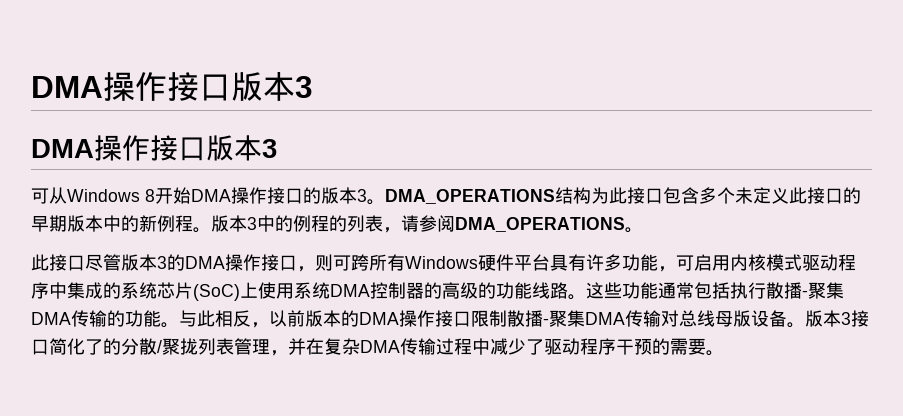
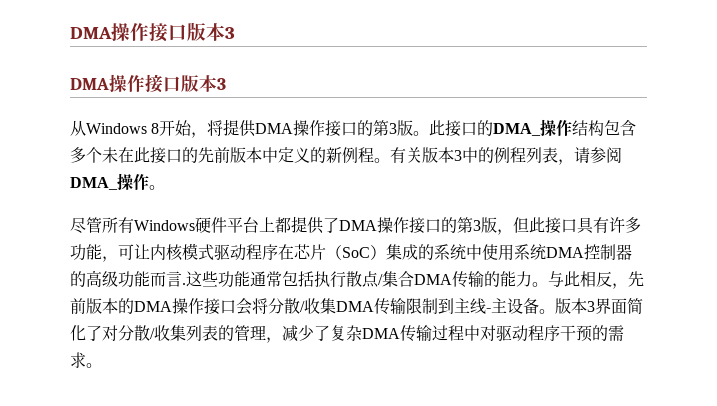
- 可从Windows 8开始DMA操作接口的版本3。DMA_OPERATIONS结构为此接口包含多个未定义此接口的早期版本中的新例程。
+ 从Windows 8开始，将提供DMA操作接口的第3版。此接口的DMA_操作结构包含多个未在此接口的先前版本中定义的新例程。
- 版本3中的例程的列表，请参阅DMA_OPERATIONS。
+ 有关版本3中的例程列表，请参阅DMA_操作。
- 此接口尽管版本3的DMA操作接口，则可跨所有Windows硬件平台具有许多功能，可启用内核模式驱动程序中集成的系统芯片(SoC)上使用系统DMA控制器的高级的功能线路。
+ 尽管所有Windows硬件平台上都提供了DMA操作接口的第3版，但此接口具有许多功能，可让内核模式驱动程序在芯片（SoC）集成的系统中使用系统DMA控制器的高级功能而言.
- 这些功能通常包括执行散播-聚集DMA传输的功能。
+ 这些功能通常包括执行散点/集合DMA传输的能力。
- 与此相反，以前版本的DMA操作接口限制散播-聚集DMA传输对总线母版设备。版本3接口简化了的分散/聚拢列表管理，并在复杂DMA传输过程中减少了驱动程序干预的需要。
+ 与此相反，先前版本的DMA操作接口会将分散/收集DMA传输限制到主线-主设备。版本3界面简化了对分散/收集列表的管理，减少了复杂DMA传输过程中对驱动程序干预的需求。

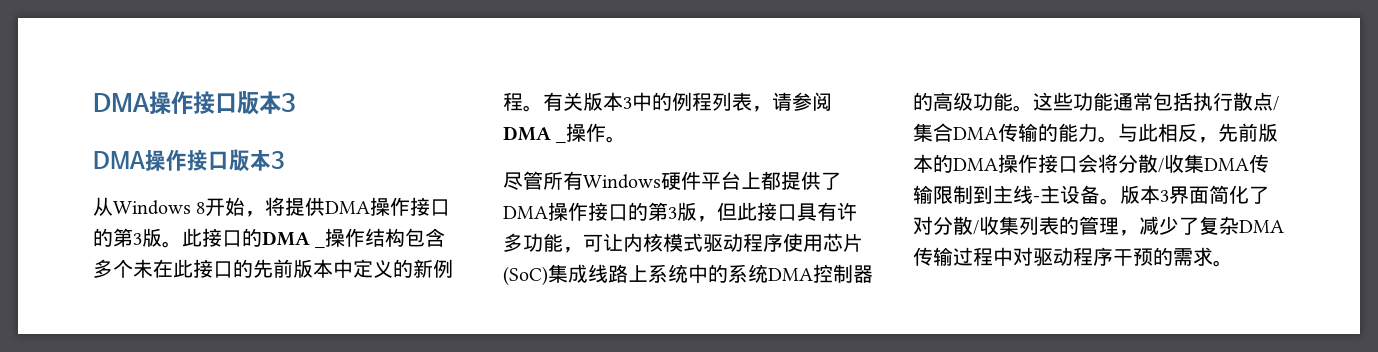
- 此接口的DMA_操作结构包含多个未在此接口的先前版本中定义的新例程。
+ 此接口的DMA _操作结构包含多个未在此接口的先前版本中定义的新例程。
- 有关版本3中的例程列表，请参阅DMA_操作。
+ 有关版本3中的例程列表，请参阅DMA _操作。
- 尽管所有Windows硬件平台上都提供了DMA操作接口的第3版，但此接口具有许多功能，可让内核模式驱动程序在芯片（SoC）集成的系统中使用系统DMA控制器的高级功能而言.
+ 尽管所有Windows硬件平台上都提供了DMA操作接口的第3版，但此接口具有许多功能，可让内核模式驱动程序使用芯片(SoC)集成线路上系统中的系统DMA控制器的高级功能。

